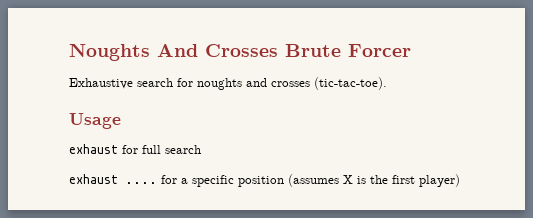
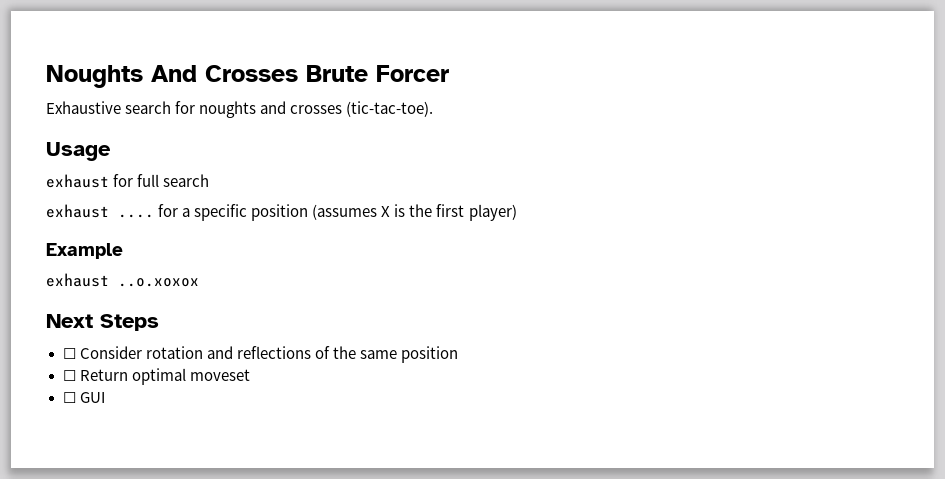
+ Example
+ exhaust ..o.xoxox
+ Next Steps
+ ☐ Consider rotation and reflections of the same position
+ ☐ Return optimal moveset
+ ☐ GUI

